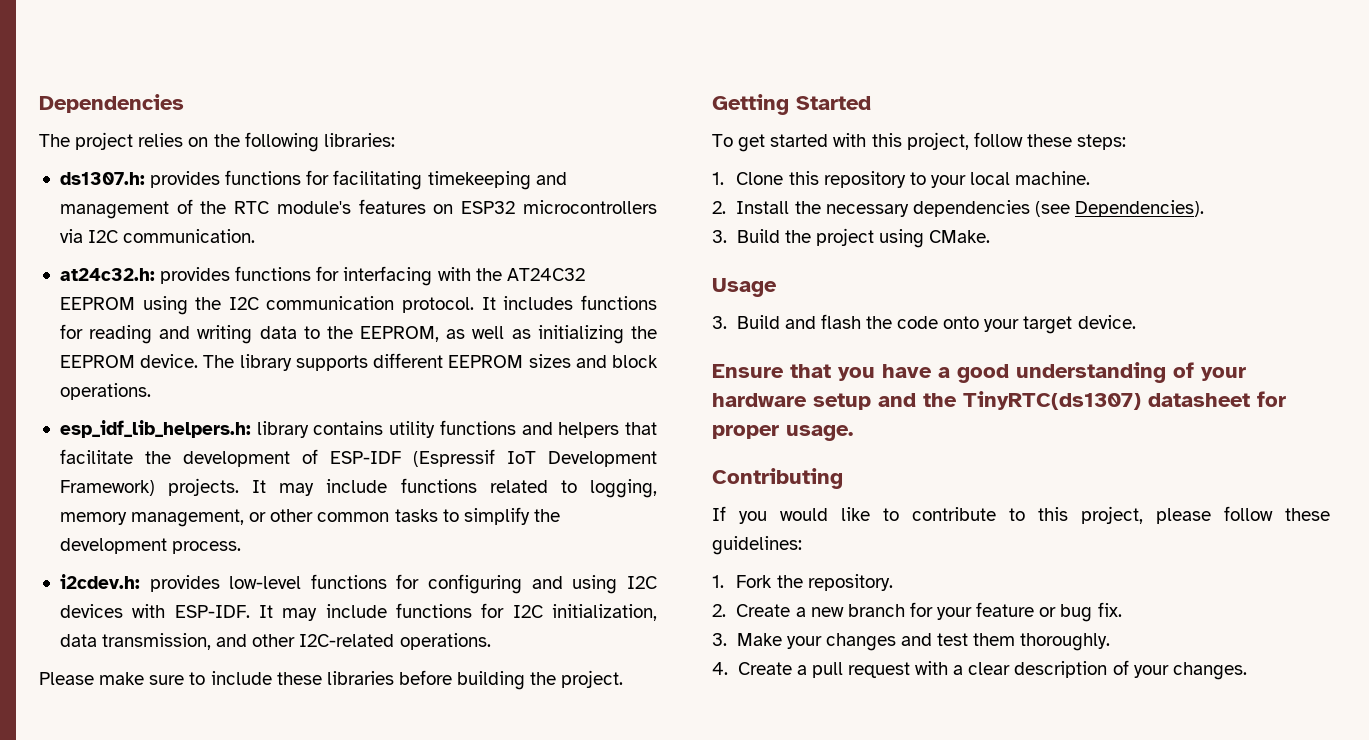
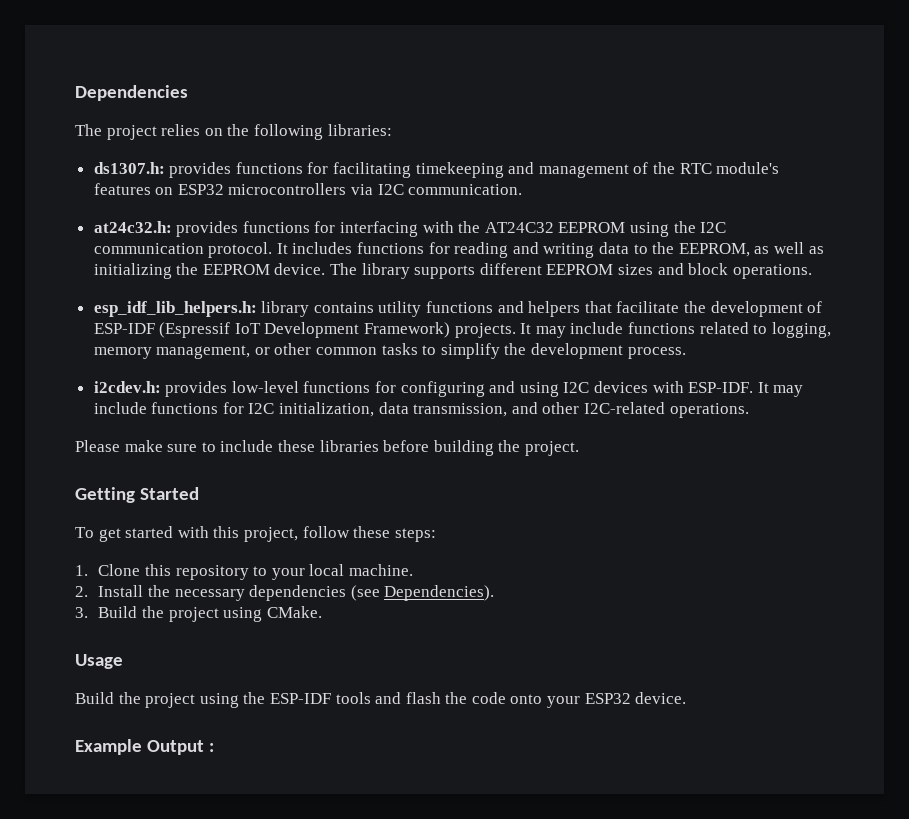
- 3. Build and flash the code onto your target device.
+ Build the project using the ESP-IDF tools and flash the code onto your ESP32 device.
- Ensure that you have a good understanding of your hardware setup and the TinyRTC(ds1307) datasheet for proper usage.
- Contributing
- If you would like to contribute to this project, please follow these guidelines:
- 1. Fork the repository.
- 2. Create a new branch for your feature or bug fix.
- 3. Make your changes and test them thoroughly.
- 4. Create a pull request with a clear description of your changes.
+ Example Output :

